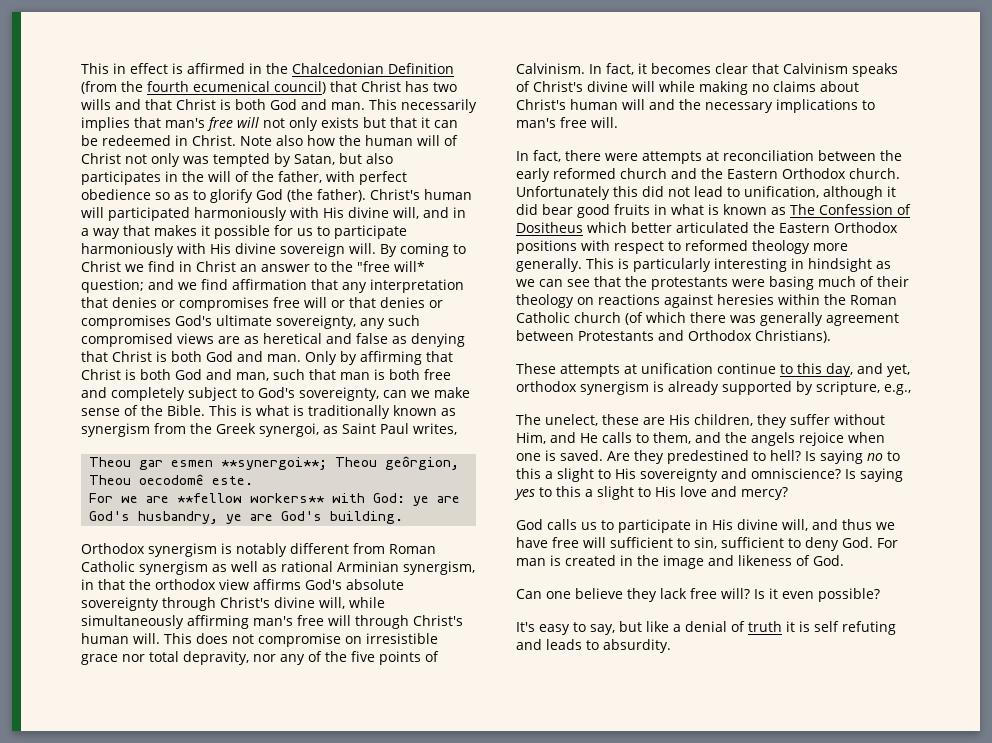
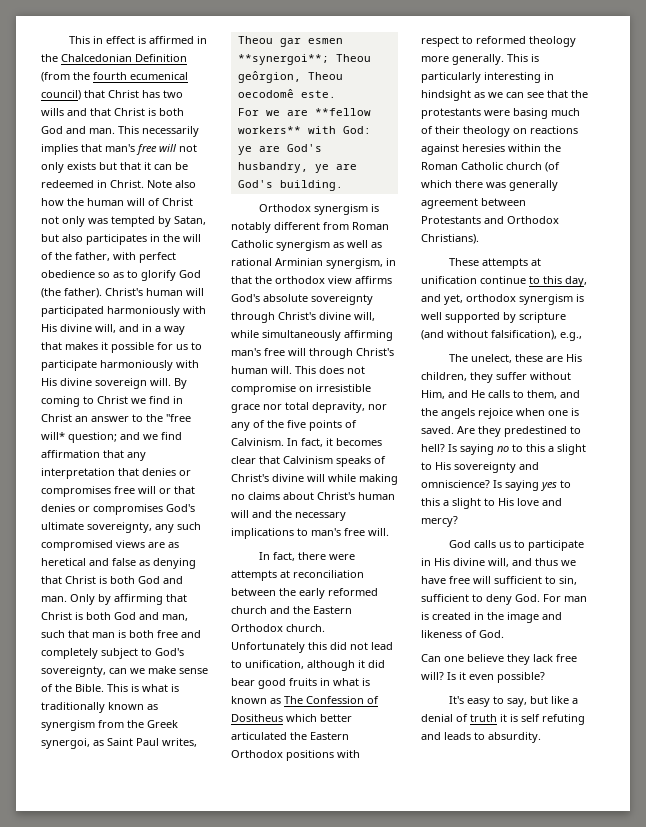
- These attempts at unification continue to this day, and yet, orthodox synergism is already supported by scripture, e.g.,
+ These attempts at unification continue to this day, and yet, orthodox synergism is well supported by scripture (and without falsification), e.g.,

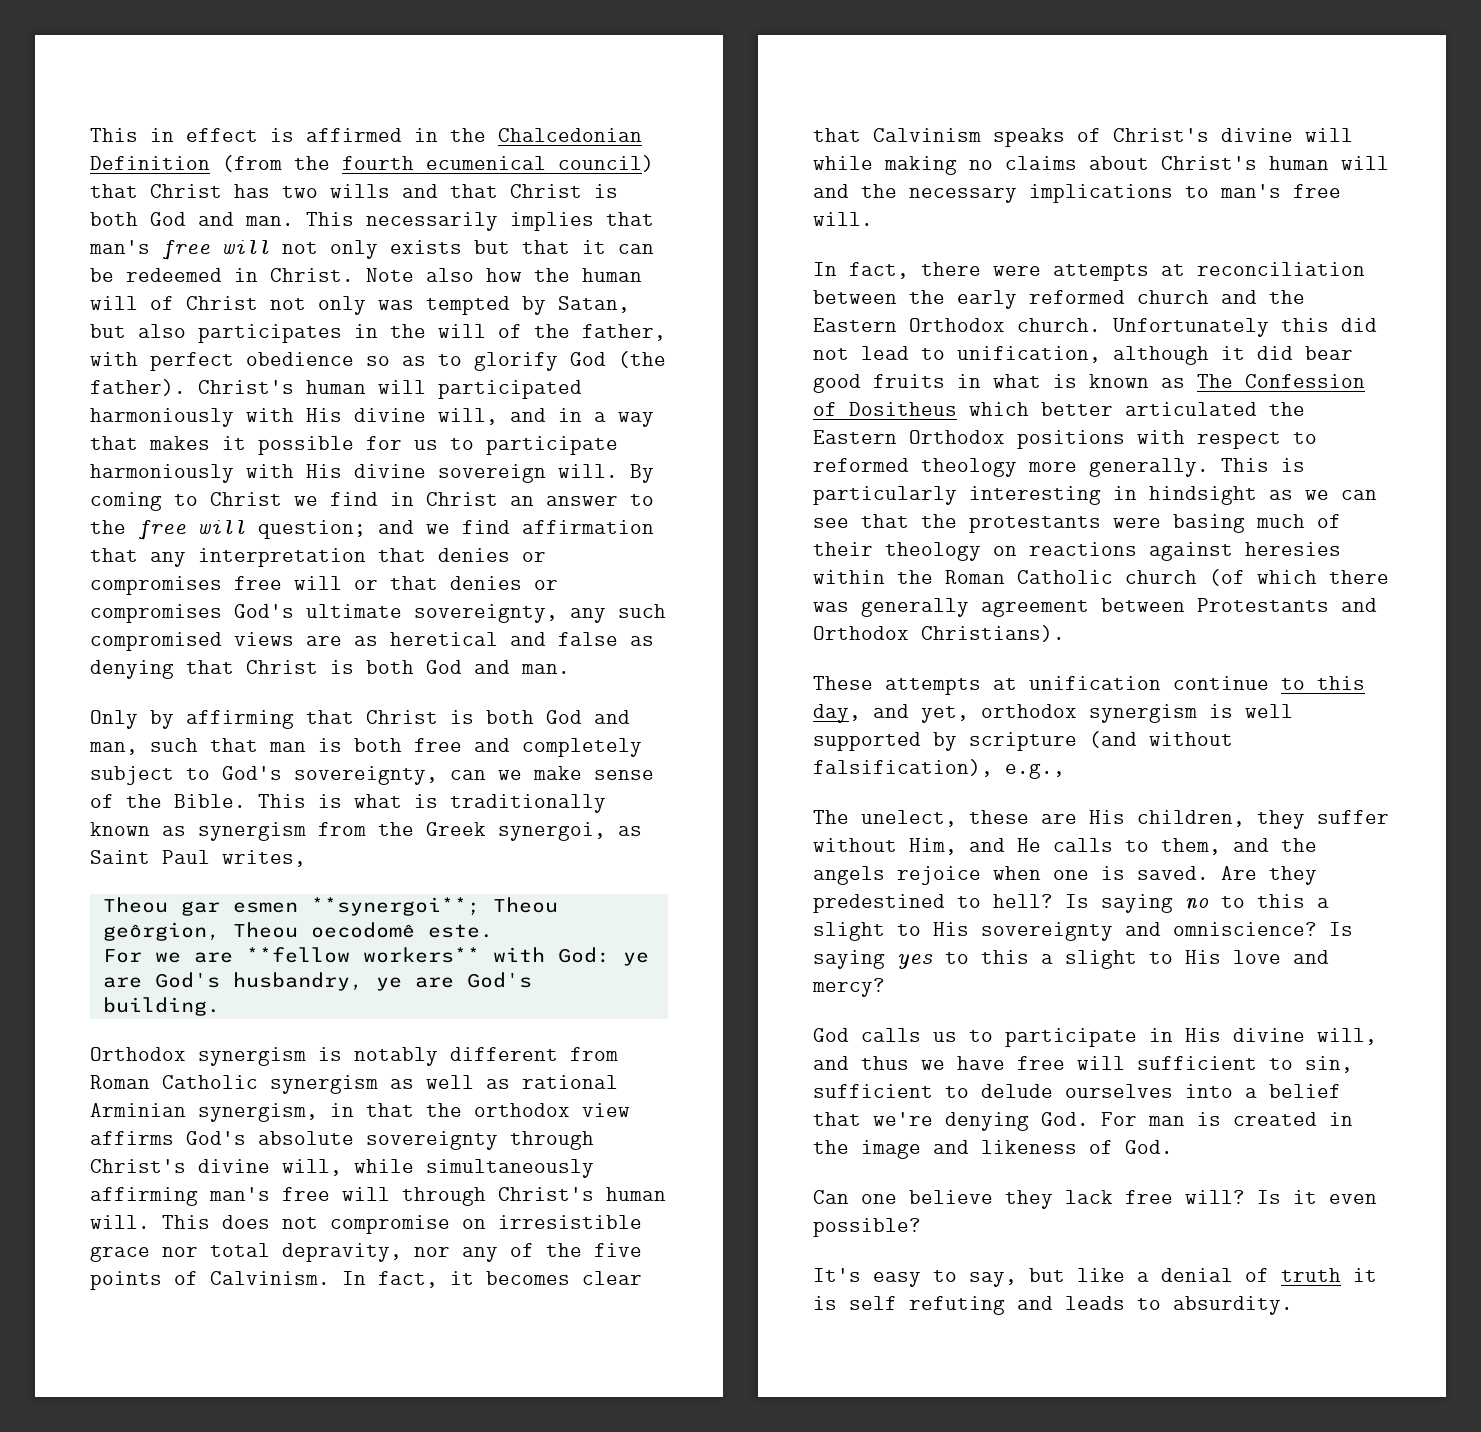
- By coming to Christ we find in Christ an answer to the "free will* question;
+ By coming to Christ we find in Christ an answer to the free will question;
- and we find affirmation that any interpretation that denies or compromises free will or that denies or compromises God's ultimate sovereignty, any such compromised views are as heretical and false as denying that Christ is both God and man. Only by affirming that Christ is both God and man, such that man is both free and completely subject to God's sovereignty, can we make sense of the Bible.
+ and we find affirmation that any interpretation that denies or compromises free will or that denies or compromises God's ultimate sovereignty, any such compromised views are as heretical and false as denying that Christ is both God and man.
+ Only by affirming that Christ is both God and man, such that man is both free and completely subject to God's sovereignty, can we make sense of the Bible.
- God calls us to participate in His divine will, and thus we have free will sufficient to sin, sufficient to deny God. For man is created in the image and likeness of God.
+ God calls us to participate in His divine will, and thus we have free will sufficient to sin, sufficient to delude ourselves into a belief that we're denying God. For man is created in the image and likeness of God.

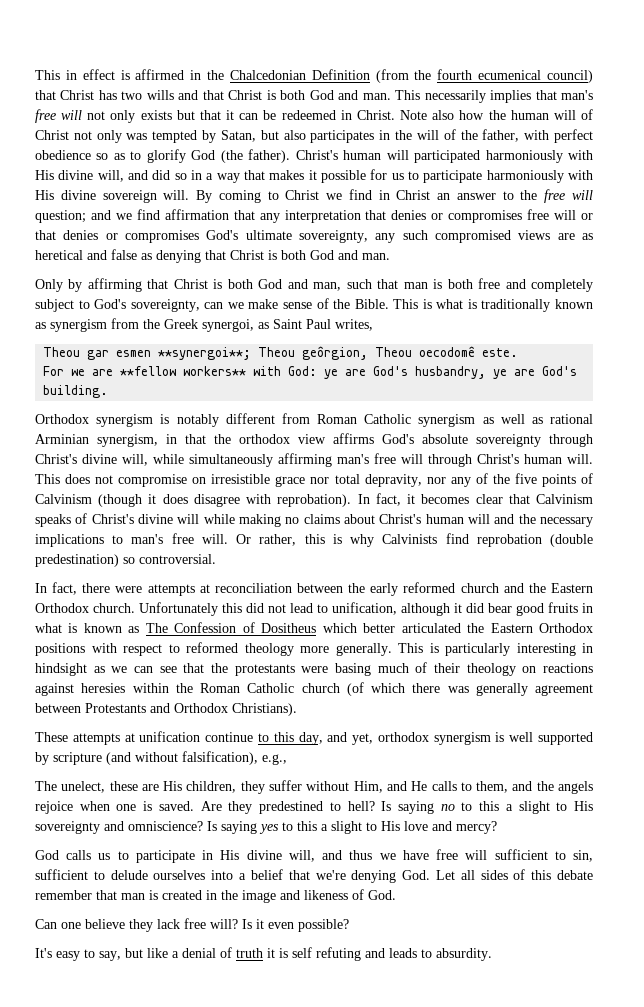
- Christ's human will participated harmoniously with His divine will, and in a way that makes it possible for us to participate harmoniously with His divine sovereign will.
+ Christ's human will participated harmoniously with His divine will, and did so in a way that makes it possible for us to participate harmoniously with His divine sovereign will.
- This does not compromise on irresistible grace nor total depravity, nor any of the five points of Calvinism.
+ This does not compromise on irresistible grace nor total depravity, nor any of the five points of Calvinism (though it does disagree with reprobation).
+ Or rather, this is why Calvinists find reprobation (double predestination) so controversial.
- God calls us to participate in His divine will, and thus we have free will sufficient to sin, sufficient to delude ourselves into a belief that we're denying God. For man is created in the image and likeness of God.
+ God calls us to participate in His divine will, and thus we have free will sufficient to sin, sufficient to delude ourselves into a belief that we're denying God. Let all sides of this debate remember that man is created in the image and likeness of God.

